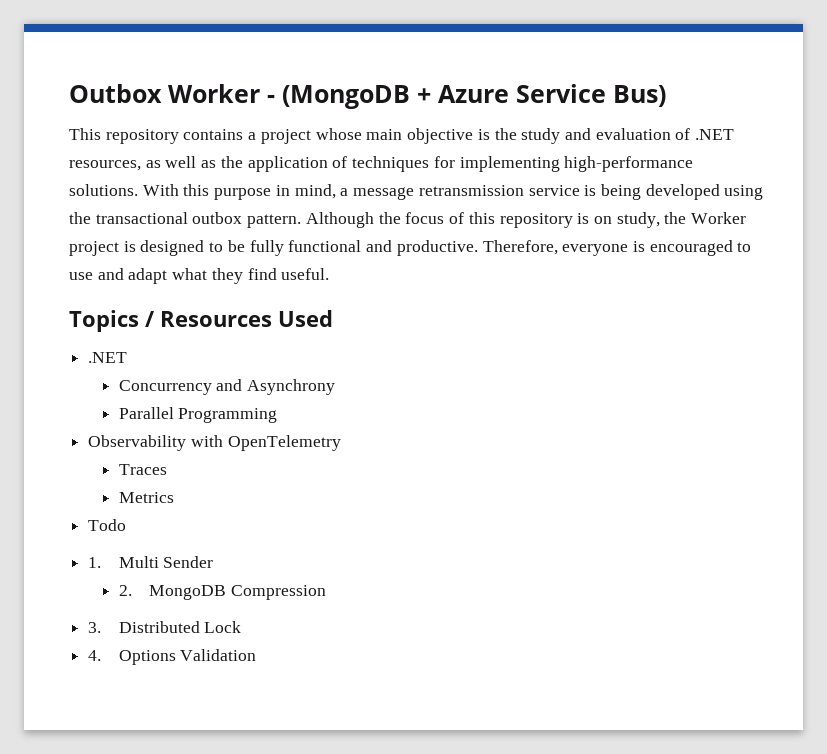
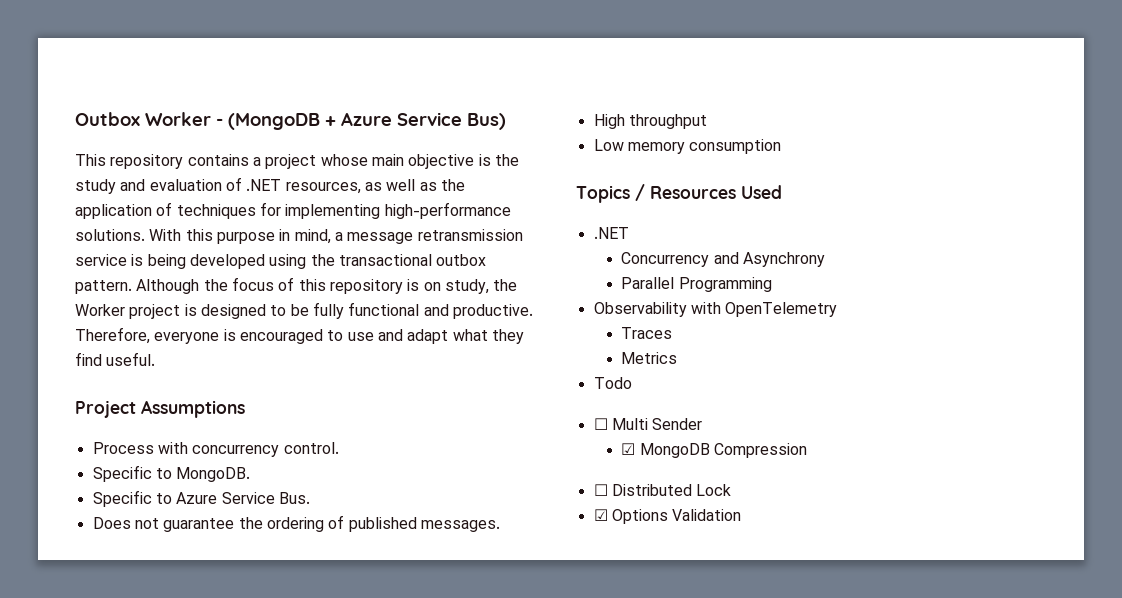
+ Project Assumptions
+ Process with concurrency control.
+ Specific to MongoDB.
+ Specific to Azure Service Bus.
+ Does not guarantee the ordering of published messages.
+ High throughput
+ Low memory consumption
- 1. Multi Sender
+ ☐ Multi Sender
- 2. MongoDB Compression
+ ☑ MongoDB Compression
- 3. Distributed Lock
+ ☐ Distributed Lock
- 4. Options Validation
+ ☑ Options Validation

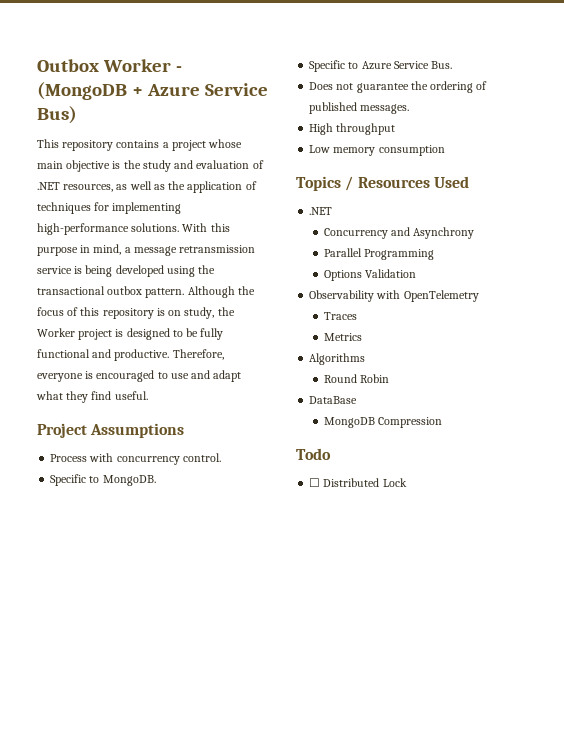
+ Options Validation
- Todo
- ☐ Multi Sender
- ☑ MongoDB Compression
+ Algorithms
+ Round Robin
+ DataBase
+ MongoDB Compression
+ Todo
- ☑ Options Validation

